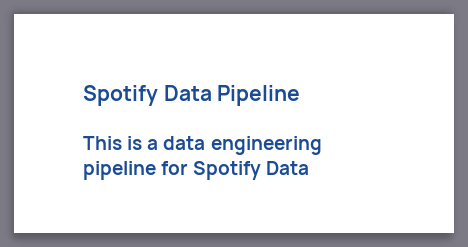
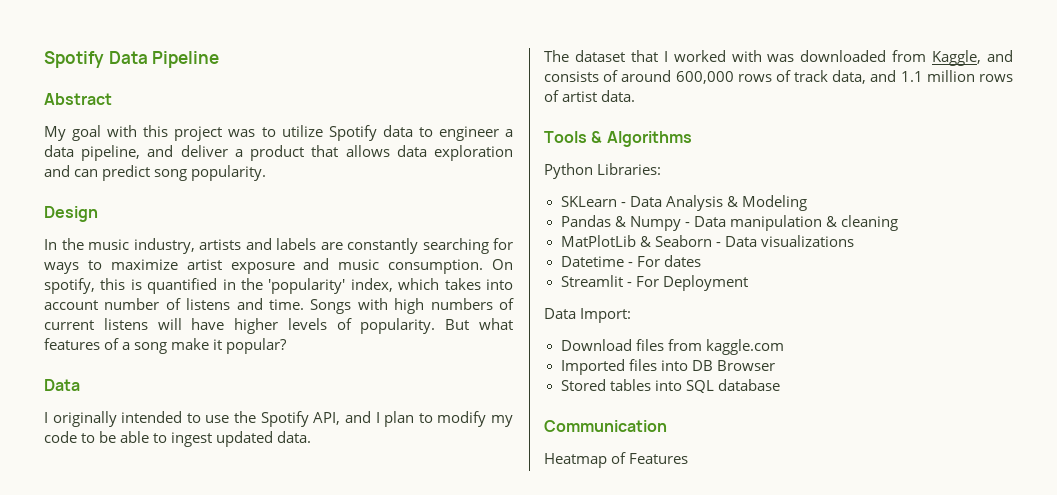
- This is a data engineering pipeline for Spotify Data
+ Abstract
+ My goal with this project was to utilize Spotify data to engineer a data pipeline, and deliver a product that allows data exploration and can predict song popularity.
+ Design
+ In the music industry, artists and labels are constantly searching for ways to maximize artist exposure and music consumption. On spotify, this is quantified in the 'popularity' index, which takes into account number of listens and time. Songs with high numbers of current listens will have higher levels of popularity. But what features of a song make it popular?
+ Data
+ I originally intended to use the Spotify API, and I plan to modify my code to be able to ingest updated data.
+ The dataset that I worked with was downloaded from Kaggle, and consists of around 600,000 rows of track data, and 1.1 million rows of artist data.
+ Tools & Algorithms
+ Python Libraries:
+ SKLearn - Data Analysis & Modeling
+ Pandas & Numpy - Data manipulation & cleaning
+ MatPlotLib & Seaborn - Data visualizations
+ Datetime - For dates
+ Streamlit - For Deployment
+ Data Import:
+ Download files from kaggle.com
+ Imported files into DB Browser
+ Stored tables into SQL database
+ Communication
+ Heatmap of Features

